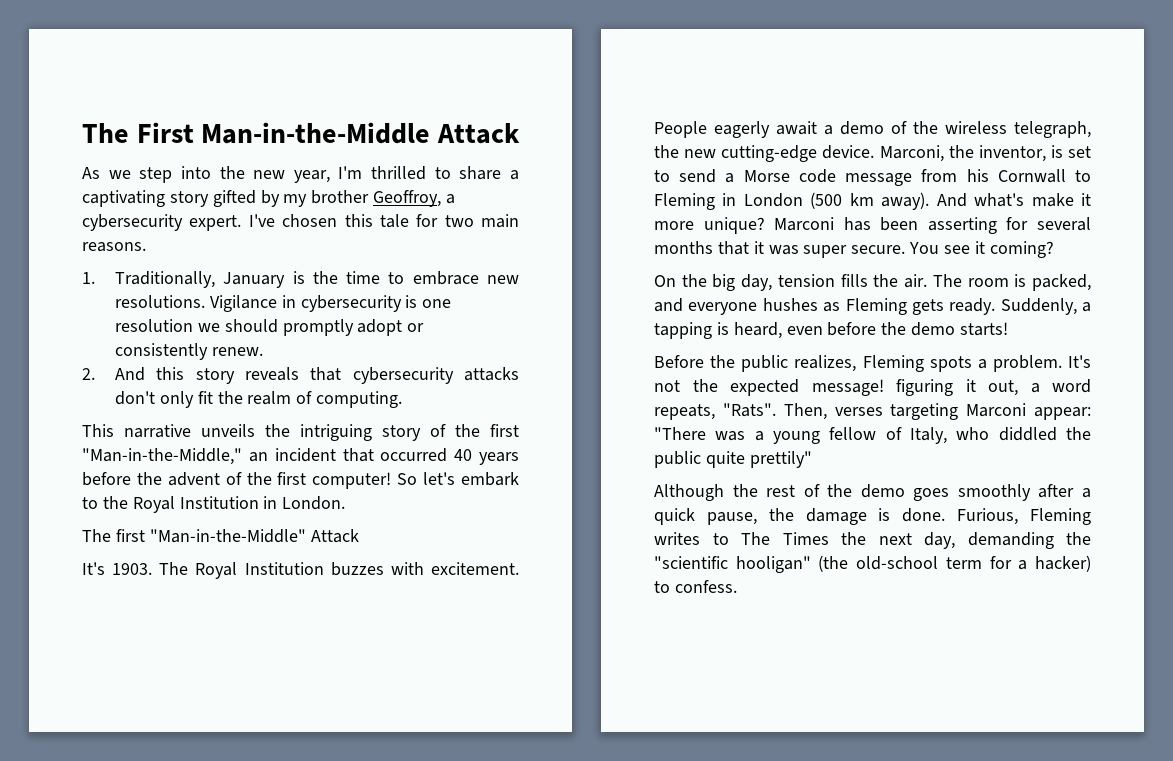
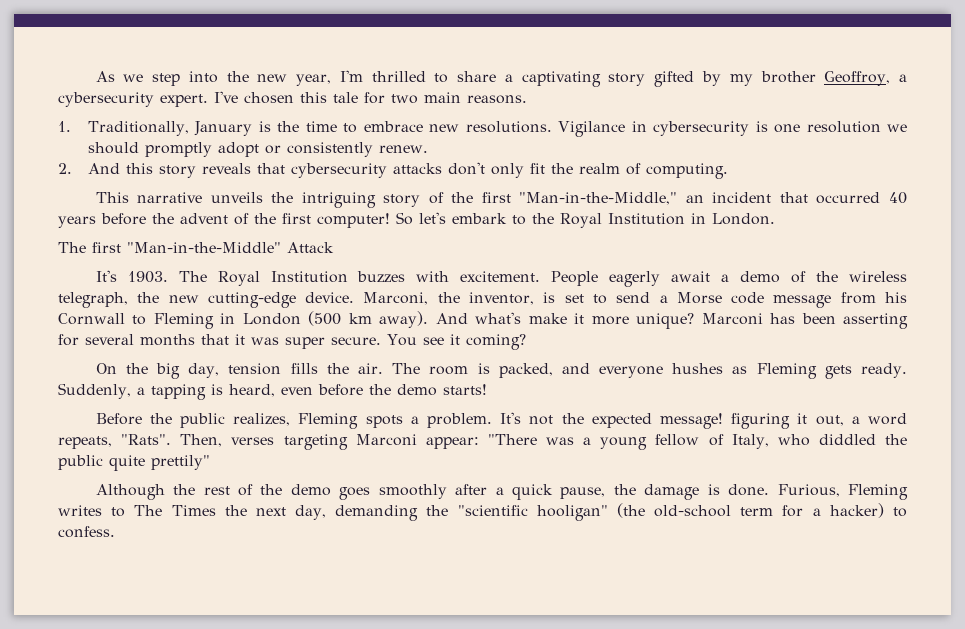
- The First Man-in-the-Middle Attack

